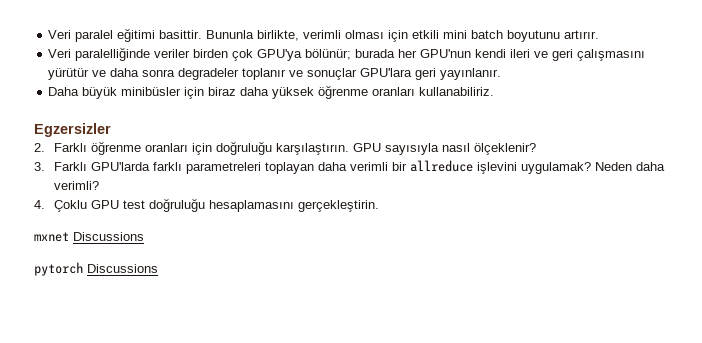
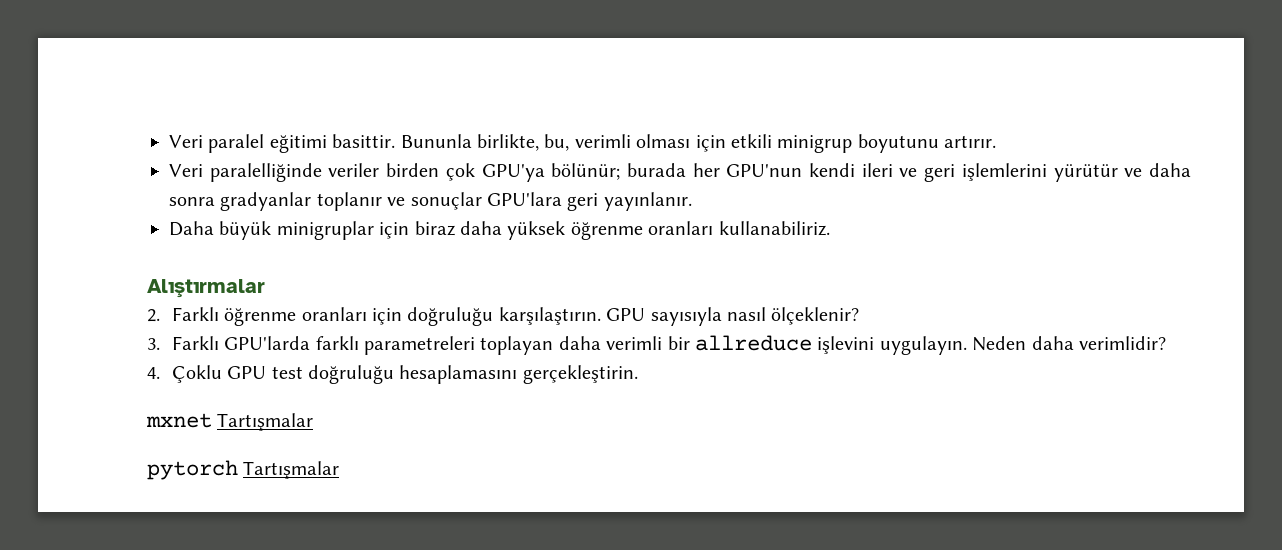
- Bununla birlikte, verimli olması için etkili mini batch boyutunu artırır.
+ Bununla birlikte, bu, verimli olması için etkili minigrup boyutunu artırır.
- Veri paralelliğinde veriler birden çok GPU'ya bölünür; burada her GPU'nun kendi ileri ve geri çalışmasını yürütür ve daha sonra degradeler toplanır ve sonuçlar GPU'lara geri yayınlanır.
+ Veri paralelliğinde veriler birden çok GPU'ya bölünür; burada her GPU'nun kendi ileri ve geri işlemlerini yürütür ve daha sonra gradyanlar toplanır ve sonuçlar GPU'lara geri yayınlanır.
- Daha büyük minibüsler için biraz daha yüksek öğrenme oranları kullanabiliriz.
+ Daha büyük minigruplar için biraz daha yüksek öğrenme oranları kullanabiliriz.
- Egzersizler
+ Alıştırmalar
- 3. Farklı GPU'larda farklı parametreleri toplayan daha verimli bir allreduce işlevini uygulamak?
+ 3. Farklı GPU'larda farklı parametreleri toplayan daha verimli bir allreduce işlevini uygulayın.
- Neden daha verimli?
+ Neden daha verimlidir?
- mxnet Discussions
+ mxnet Tartışmalar
- pytorch Discussions
+ pytorch Tartışmalar

